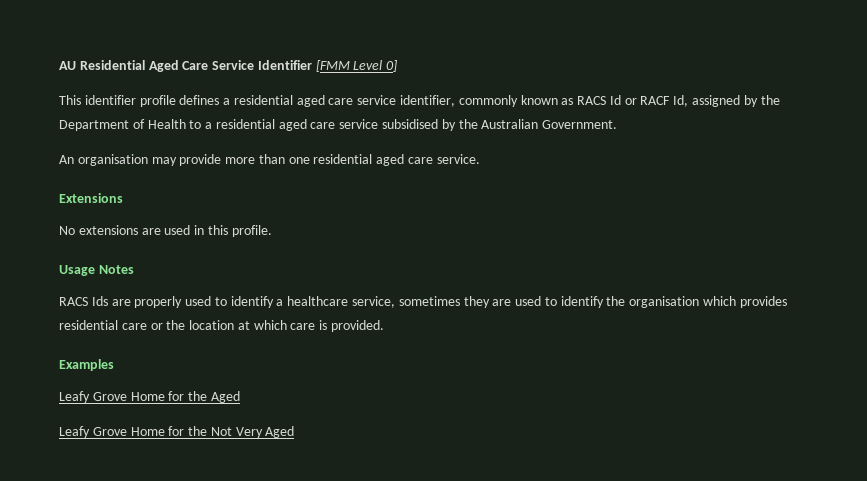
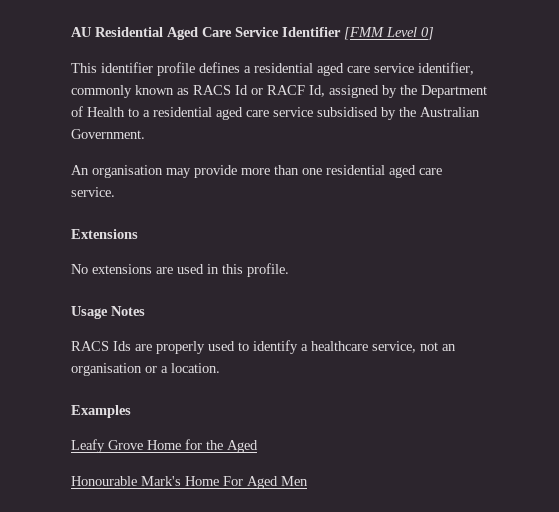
- RACS Ids are properly used to identify a healthcare service, sometimes they are used to identify the organisation which provides residential care or the location at which care is provided.
+ RACS Ids are properly used to identify a healthcare service, not an organisation or a location.
- Leafy Grove Home for the Not Very Aged
+ Honourable Mark's Home For Aged Men

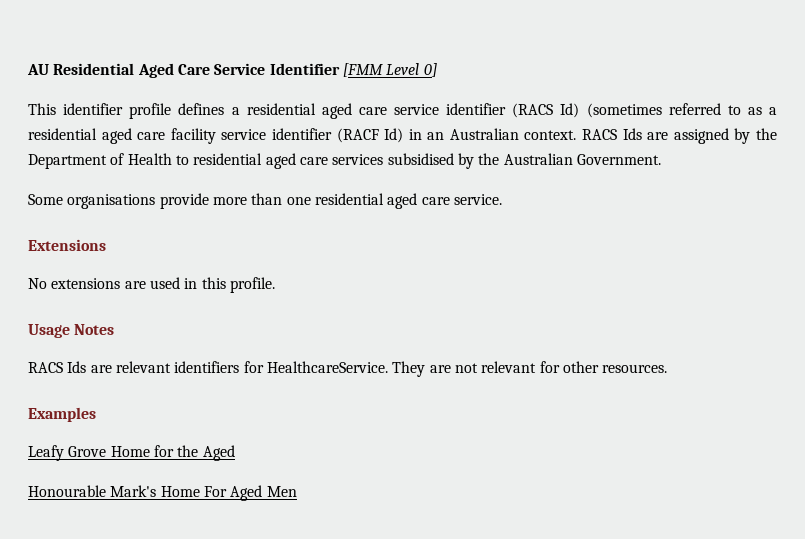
- This identifier profile defines a residential aged care service identifier, commonly known as RACS Id or RACF Id, assigned by the Department of Health to a residential aged care service subsidised by the Australian Government.
+ This identifier profile defines a residential aged care service identifier (RACS Id) (sometimes referred to as a residential aged care facility service identifier (RACF Id) in an Australian context. RACS Ids are assigned by the Department of Health to residential aged care services subsidised by the Australian Government.
- An organisation may provide more than one residential aged care service.
+ Some organisations provide more than one residential aged care service.
- RACS Ids are properly used to identify a healthcare service, not an organisation or a location.
+ RACS Ids are relevant identifiers for HealthcareService. They are not relevant for other resources.

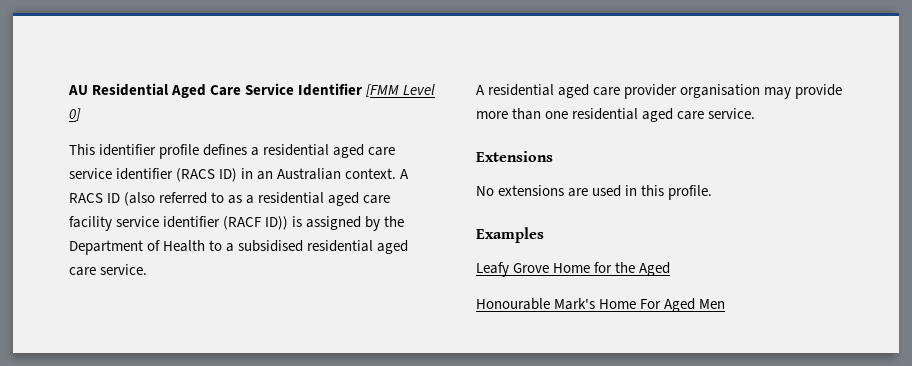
- This identifier profile defines a residential aged care service identifier (RACS Id) (sometimes referred to as a residential aged care facility service identifier (RACF Id) in an Australian context. RACS Ids are assigned by the Department of Health to residential aged care services subsidised by the Australian Government.
- Some organisations provide more than one residential aged care service.
+ This identifier profile defines a residential aged care service identifier (RACS ID) in an Australian context. A RACS ID (also referred to as a residential aged care facility service identifier (RACF ID)) is assigned by the Department of Health to a subsidised residential aged care service.
+ A residential aged care provider organisation may provide more than one residential aged care service.
- Usage Notes
- RACS Ids are relevant identifiers for HealthcareService. They are not relevant for other resources.

